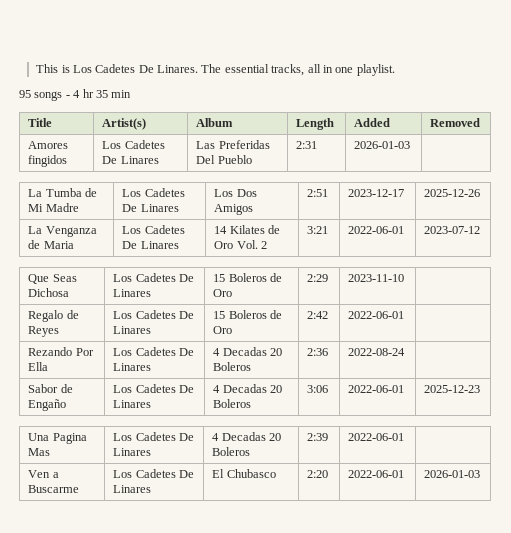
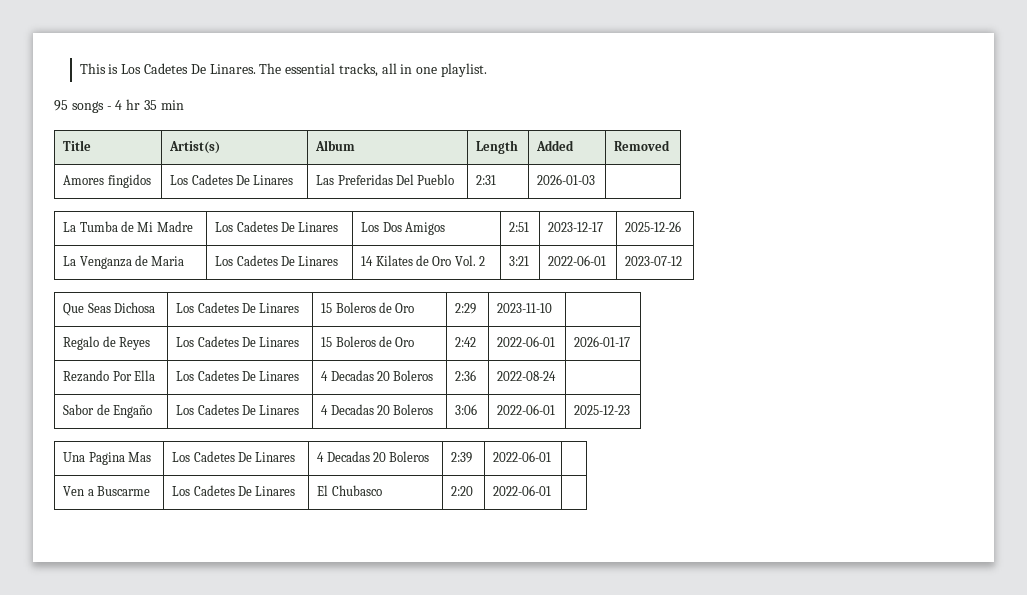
- Regalo de Reyes | Los Cadetes De Linares | 15 Boleros de Oro | 2:42 | 2022-06-01 |
+ Regalo de Reyes | Los Cadetes De Linares | 15 Boleros de Oro | 2:42 | 2022-06-01 | 2026-01-17
- Ven a Buscarme | Los Cadetes De Linares | El Chubasco | 2:20 | 2022-06-01 | 2026-01-03
+ Ven a Buscarme | Los Cadetes De Linares | El Chubasco | 2:20 | 2022-06-01 |

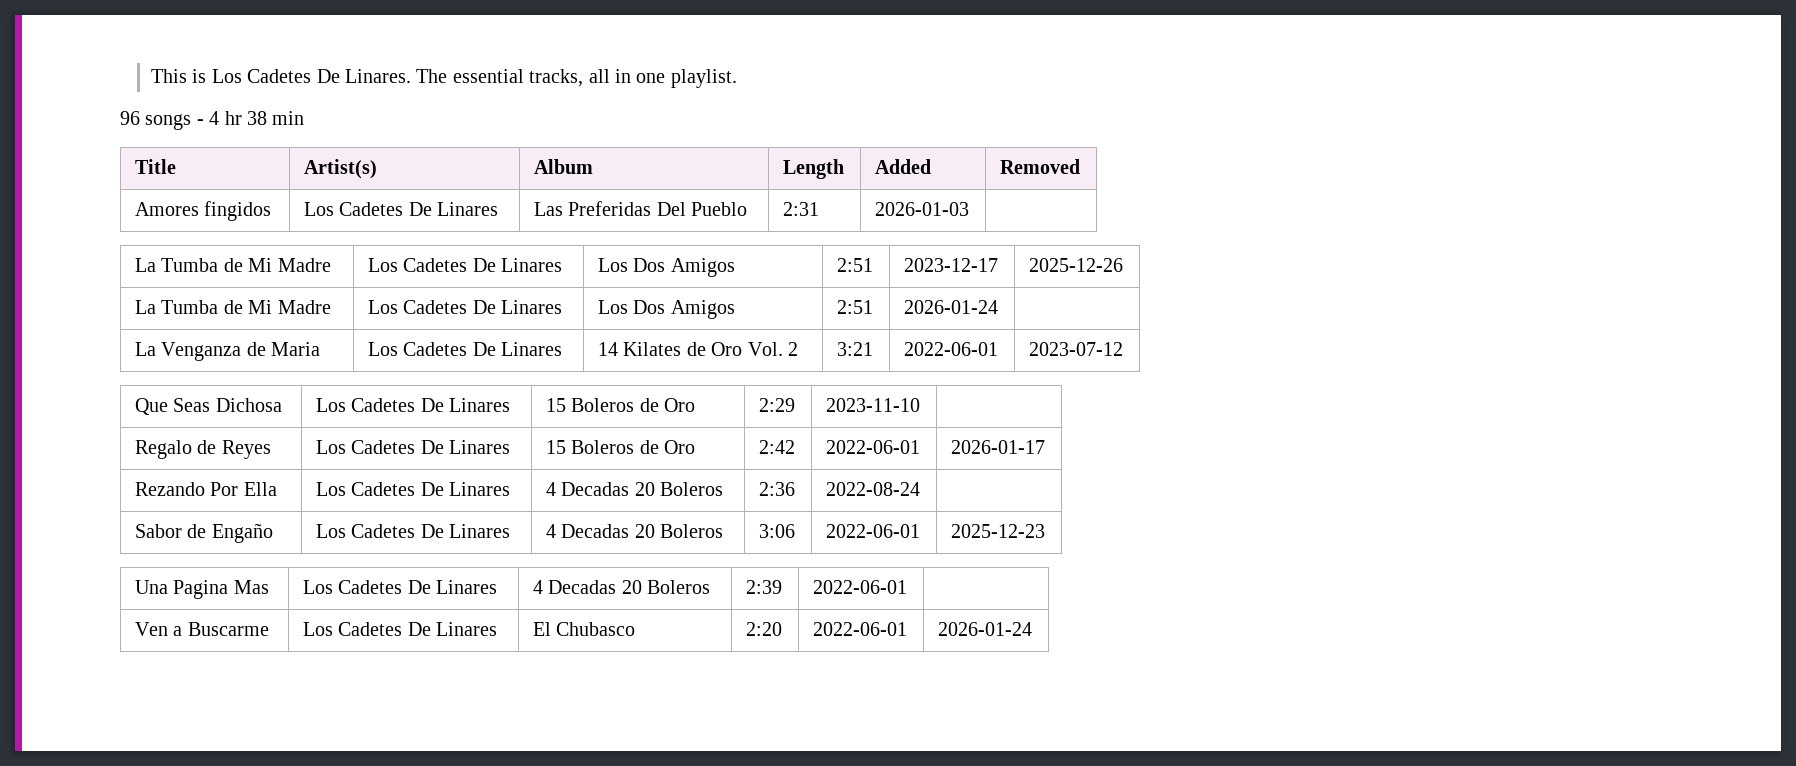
- 95 songs - 4 hr 35 min
+ 96 songs - 4 hr 38 min
+ La Tumba de Mi Madre | Los Cadetes De Linares | Los Dos Amigos | 2:51 | 2026-01-24 |
- Ven a Buscarme | Los Cadetes De Linares | El Chubasco | 2:20 | 2022-06-01 |
+ Ven a Buscarme | Los Cadetes De Linares | El Chubasco | 2:20 | 2022-06-01 | 2026-01-24

